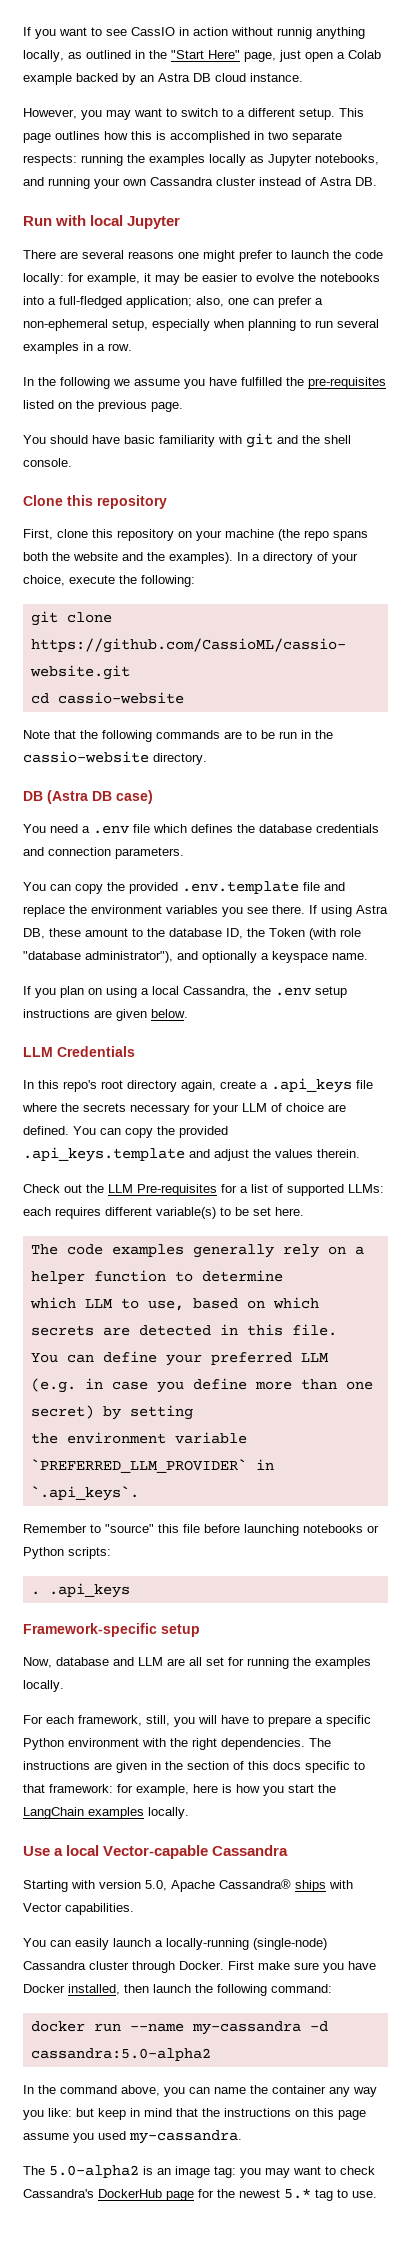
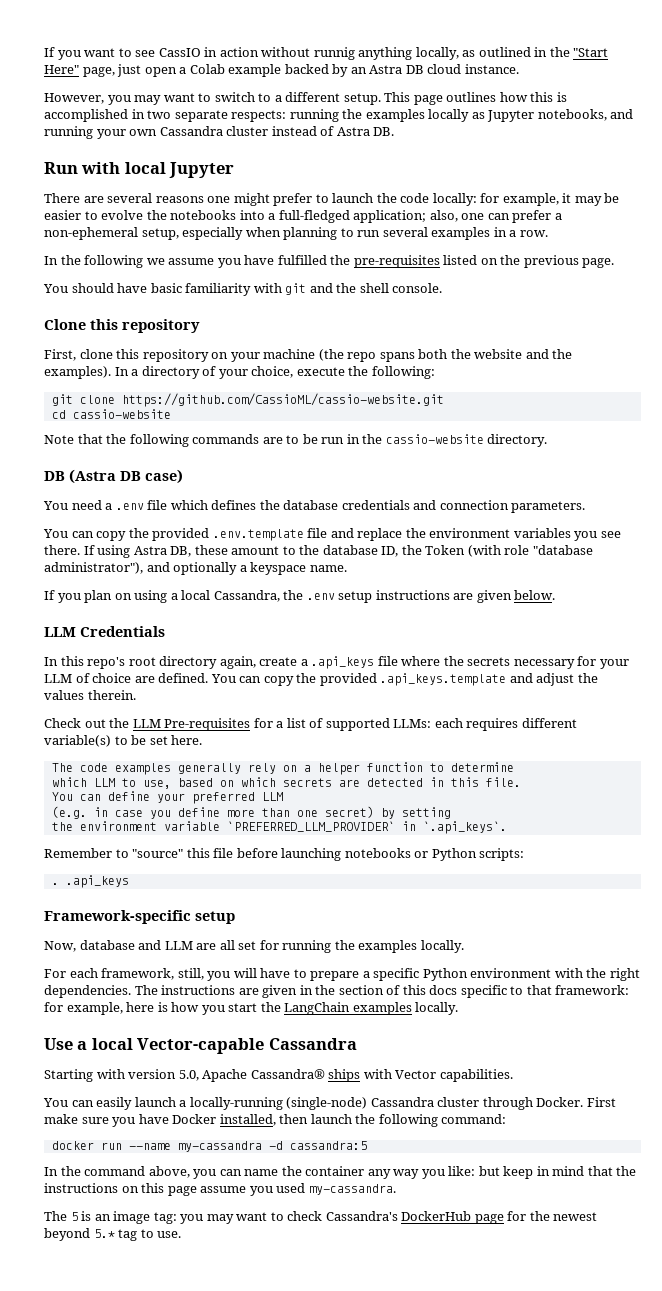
- docker run --name my-cassandra -d cassandra:5.0-alpha2
+ docker run --name my-cassandra -d cassandra:5
- The 5.0-alpha2 is an image tag: you may want to check Cassandra's DockerHub page for the newest 5.* tag to use.
+ The 5 is an image tag: you may want to check Cassandra's DockerHub page for the newest beyond 5.* tag to use.

